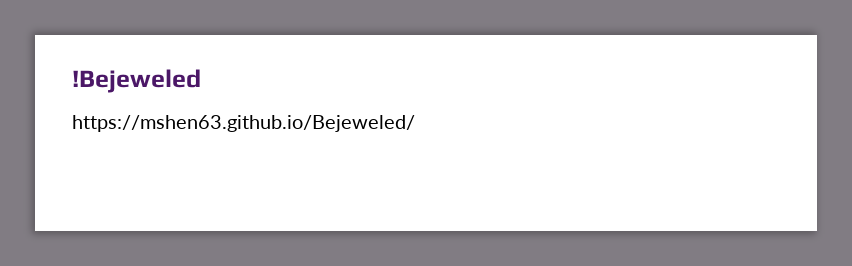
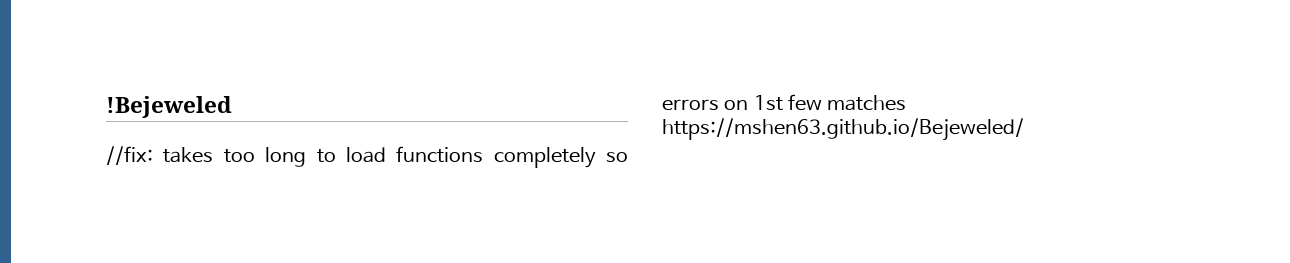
- https://mshen63.github.io/Bejeweled/
+ //fix: takes too long to load functions completely so errors on 1st few matches https://mshen63.github.io/Bejeweled/

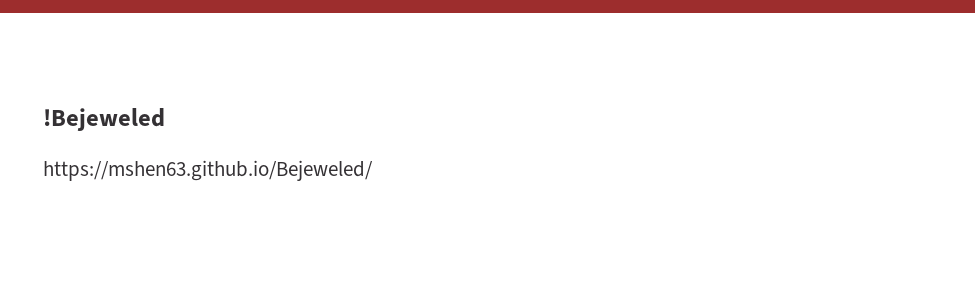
- //fix: takes too long to load functions completely so errors on 1st few matches https://mshen63.github.io/Bejeweled/
+ https://mshen63.github.io/Bejeweled/

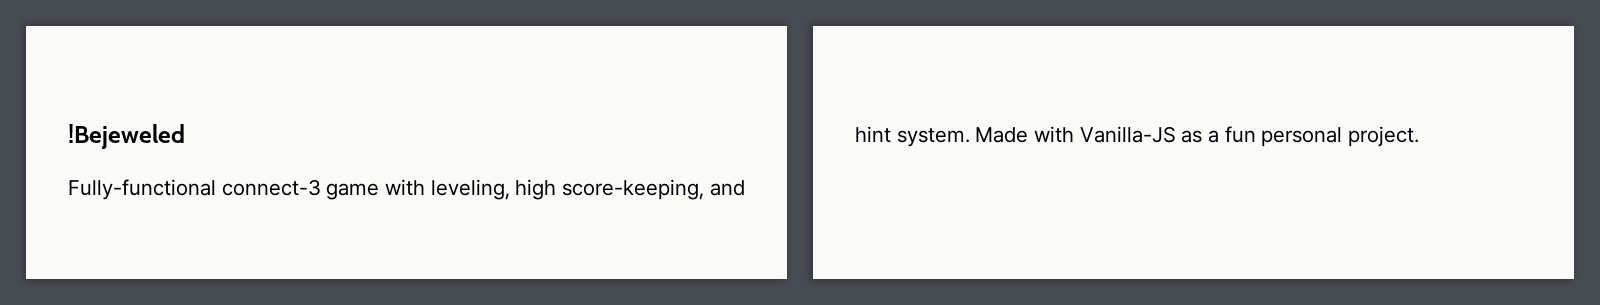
- https://mshen63.github.io/Bejeweled/
+ Fully-functional connect-3 game with leveling, high score-keeping, and hint system. Made with Vanilla-JS as a fun personal project.

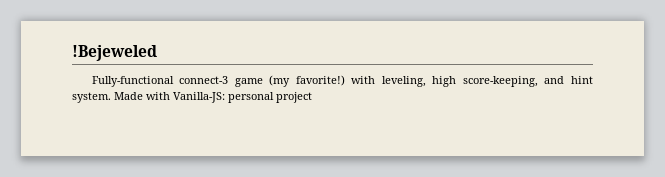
- Fully-functional connect-3 game with leveling, high score-keeping, and hint system.
+ Fully-functional connect-3 game (my favorite!) with leveling, high score-keeping, and hint system.
- Made with Vanilla-JS as a fun personal project.
+ Made with Vanilla-JS: personal project

